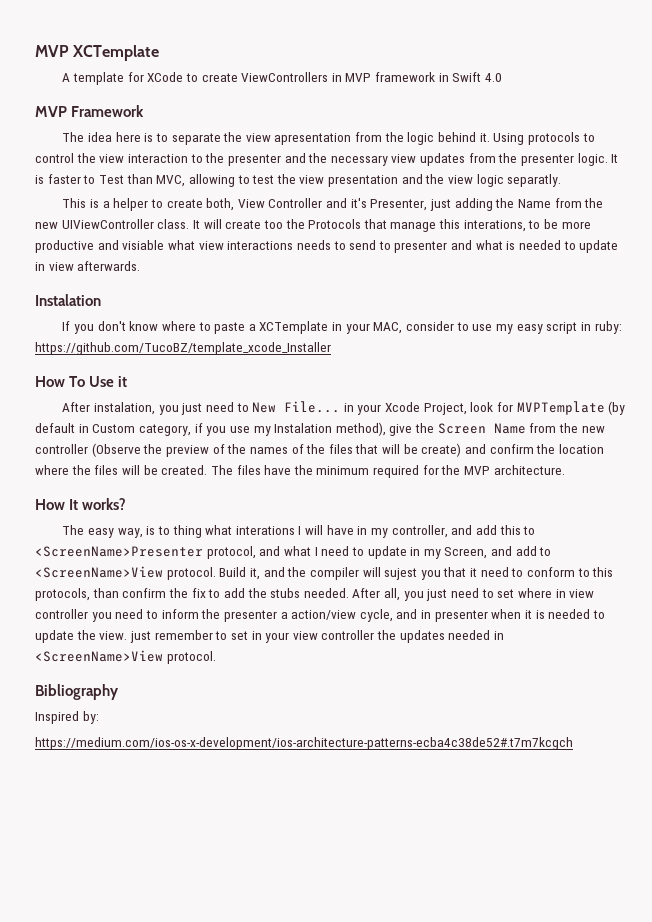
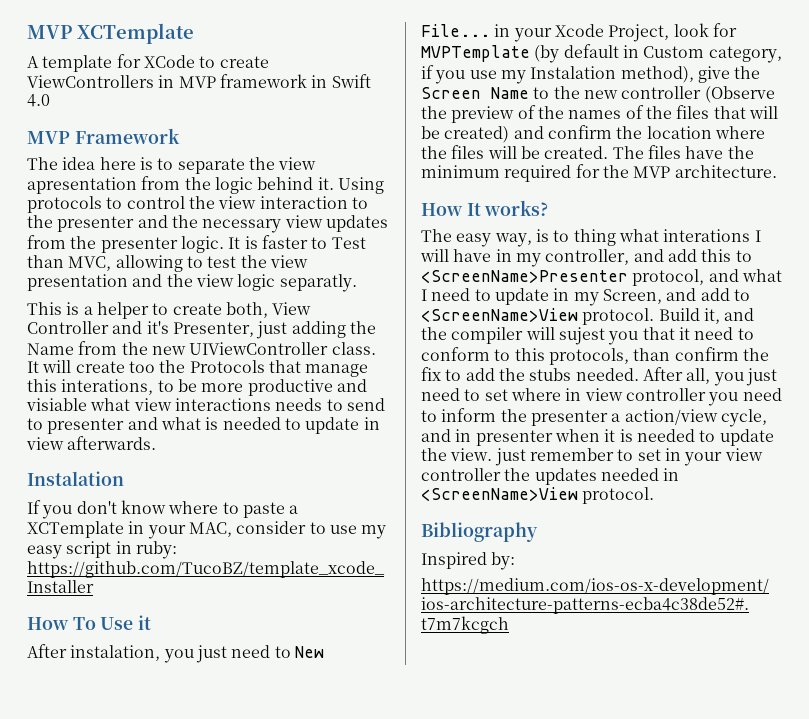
- After instalation, you just need to New File... in your Xcode Project, look for MVPTemplate (by default in Custom category, if you use my Instalation method), give the Screen Name from the new controller (Observe the preview of the names of the files that will be create) and confirm the location where the files will be created.
+ After instalation, you just need to New File... in your Xcode Project, look for MVPTemplate (by default in Custom category, if you use my Instalation method), give the Screen Name to the new controller (Observe the preview of the names of the files that will be created) and confirm the location where the files will be created.

